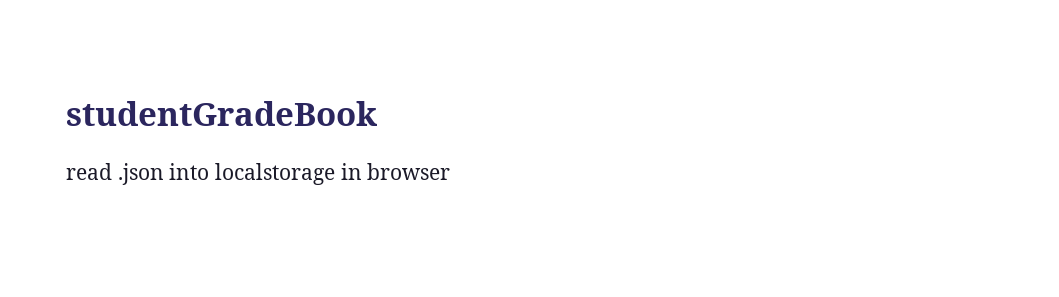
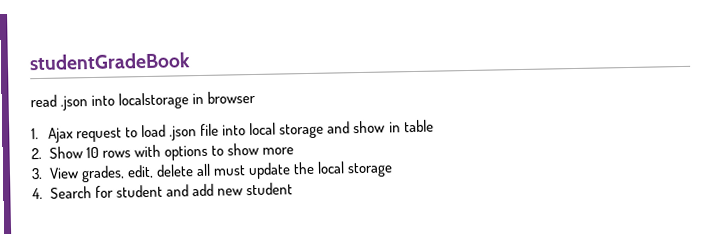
+ 1. Ajax request to load .json file into local storage and show in table
+ 2. Show 10 rows with options to show more
+ 3. View grades, edit, delete all must update the local storage
+ 4. Search for student and add new student

